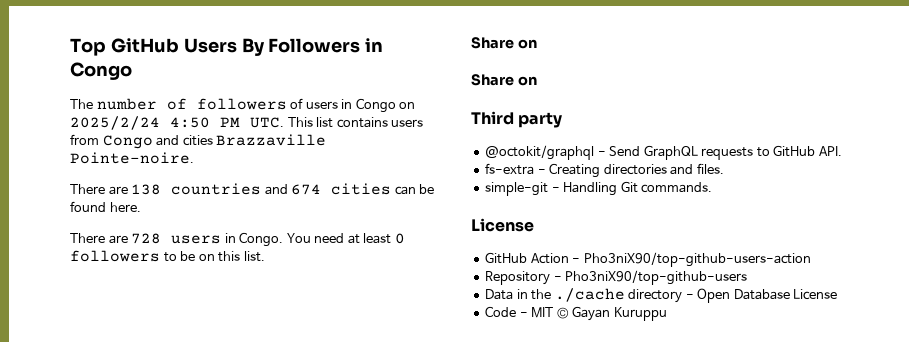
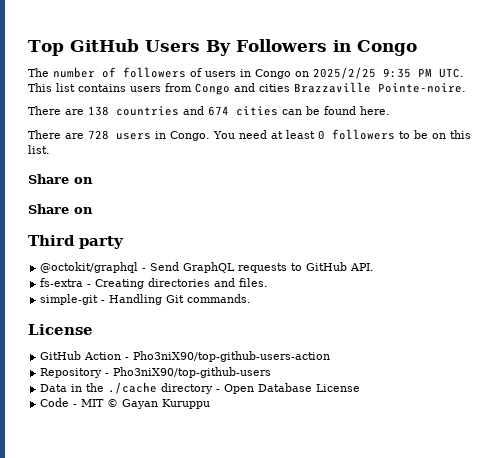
- The number of followers of users in Congo on 2025/2/24 4:50 PM UTC. This list contains users from Congo and cities Brazzaville Pointe-noire.
+ The number of followers of users in Congo on 2025/2/25 9:35 PM UTC. This list contains users from Congo and cities Brazzaville Pointe-noire.

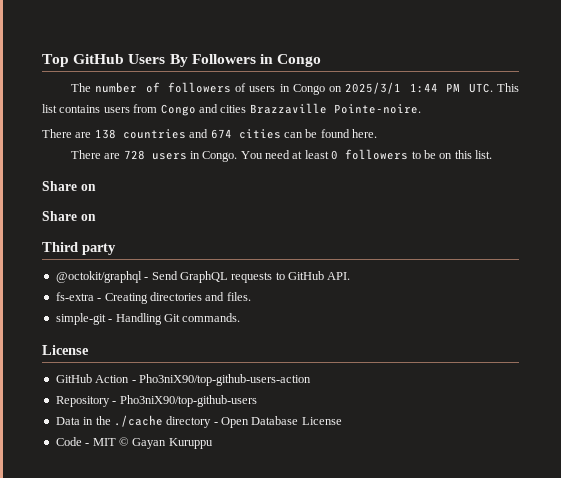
- The number of followers of users in Congo on 2025/2/25 9:35 PM UTC. This list contains users from Congo and cities Brazzaville Pointe-noire.
+ The number of followers of users in Congo on 2025/3/1 1:44 PM UTC. This list contains users from Congo and cities Brazzaville Pointe-noire.

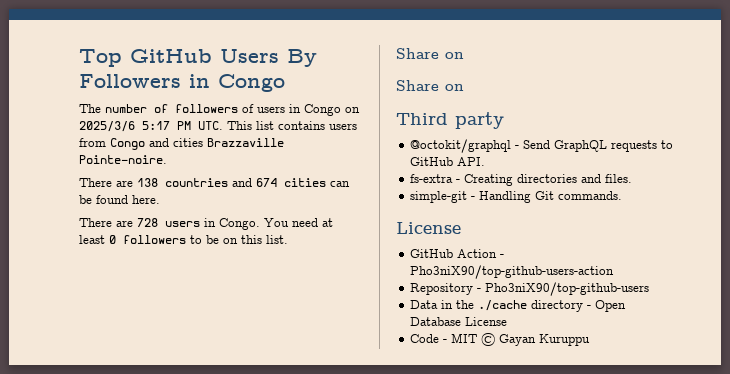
- The number of followers of users in Congo on 2025/3/1 1:44 PM UTC. This list contains users from Congo and cities Brazzaville Pointe-noire.
+ The number of followers of users in Congo on 2025/3/6 5:17 PM UTC. This list contains users from Congo and cities Brazzaville Pointe-noire.

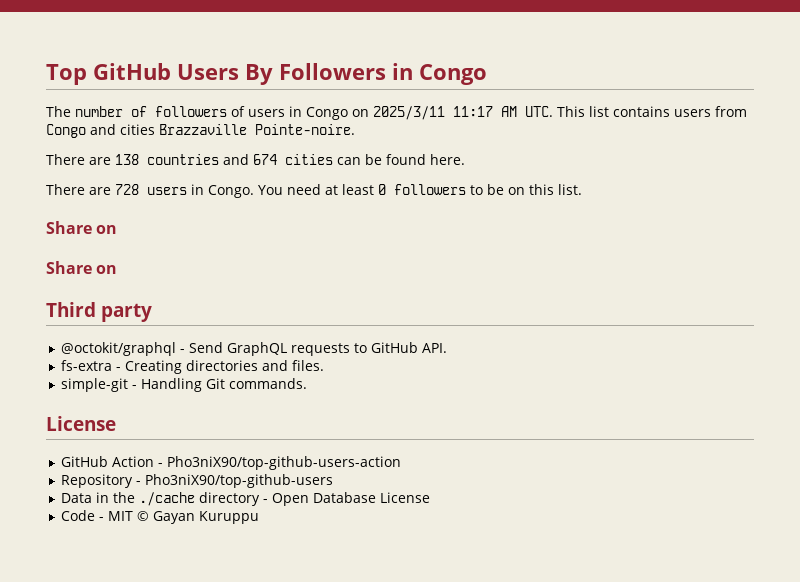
- The number of followers of users in Congo on 2025/3/6 5:17 PM UTC. This list contains users from Congo and cities Brazzaville Pointe-noire.
+ The number of followers of users in Congo on 2025/3/11 11:17 AM UTC. This list contains users from Congo and cities Brazzaville Pointe-noire.

